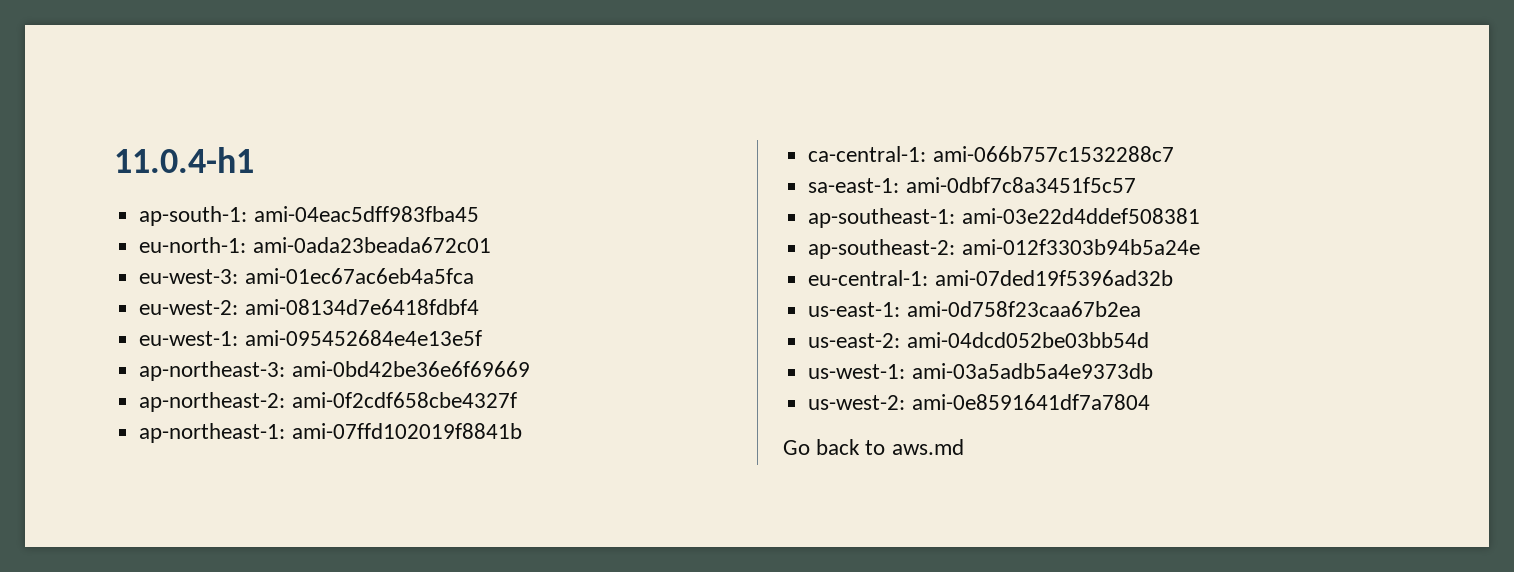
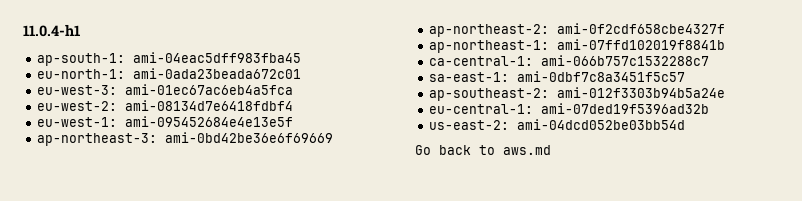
- ap-southeast-1: ami-03e22d4ddef508381
- us-east-1: ami-0d758f23caa67b2ea
- us-west-1: ami-03a5adb5a4e9373db
- us-west-2: ami-0e8591641df7a7804

